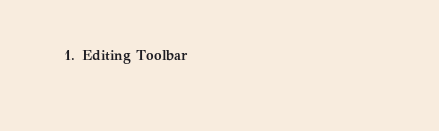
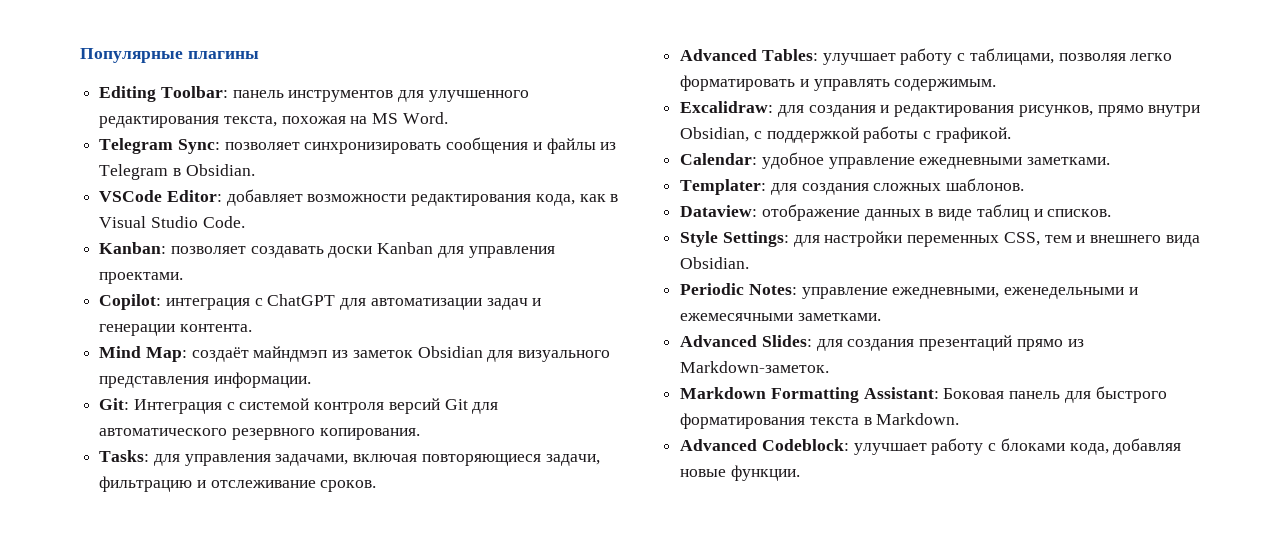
- 1. Editing Toolbar
+ Популярные плагины
+ Editing Toolbar: панель инструментов для улучшенного редактирования текста, похожая на MS Word.
+ Telegram Sync: позволяет синхронизировать сообщения и файлы из Telegram в Obsidian.
+ VSCode Editor: добавляет возможности редактирования кода, как в Visual Studio Code.
+ Kanban: позволяет создавать доски Kanban для управления проектами.
+ Copilot: интеграция с ChatGPT для автоматизации задач и генерации контента.
+ Mind Map: создаёт майндмэп из заметок Obsidian для визуального представления информации.
+ Git: Интеграция с системой контроля версий Git для автоматического резервного копирования.
+ Tasks: для управления задачами, включая повторяющиеся задачи, фильтрацию и отслеживание сроков.
+ Advanced Tables: улучшает работу с таблицами, позволяя легко форматировать и управлять содержимым.
+ Excalidraw: для создания и редактирования рисунков, прямо внутри Obsidian, с поддержкой работы с графикой.
+ Calendar: удобное управление ежедневными заметками.
+ Templater: для создания сложных шаблонов.
+ Dataview: отображение данных в виде таблиц и списков.
+ Style Settings: для настройки переменных CSS, тем и внешнего вида Obsidian.
+ Periodic Notes: управление ежедневными, еженедельными и ежемесячными заметками.
+ Advanced Slides: для создания презентаций прямо из Markdown-заметок.
+ Markdown Formatting Assistant: Боковая панель для быстрого форматирования текста в Markdown.
+ Advanced Codeblock: улучшает работу с блоками кода, добавляя новые функции.

